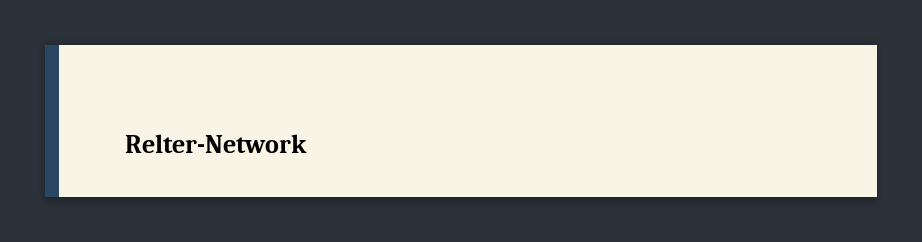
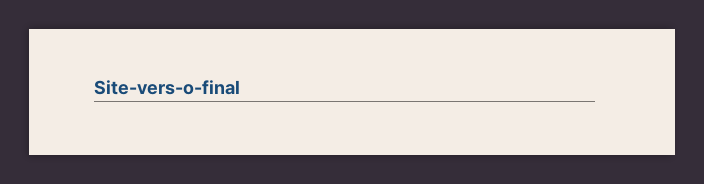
- Relter-Network
+ Site-vers-o-final

